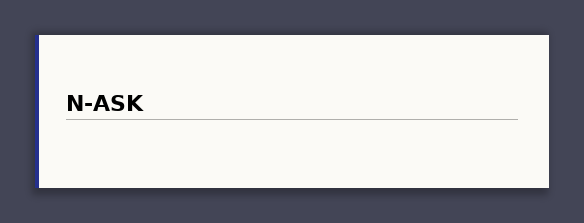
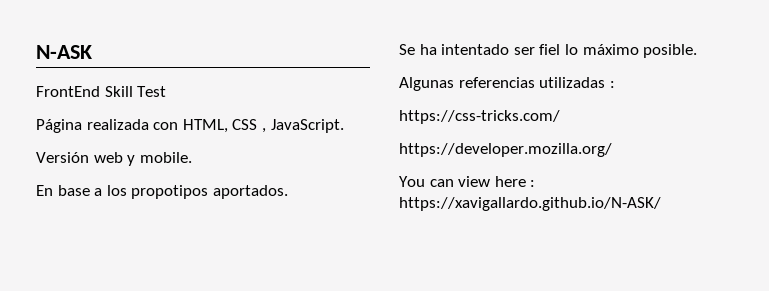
+ FrontEnd Skill Test
+ Página realizada con HTML, CSS , JavaScript.
+ Versión web y mobile.
+ En base a los propotipos aportados.
+ Se ha intentado ser fiel lo máximo posible.
+ Algunas referencias utilizadas :
+ https://css-tricks.com/
+ https://developer.mozilla.org/
+ You can view here : https://xavigallardo.github.io/N-ASK/

